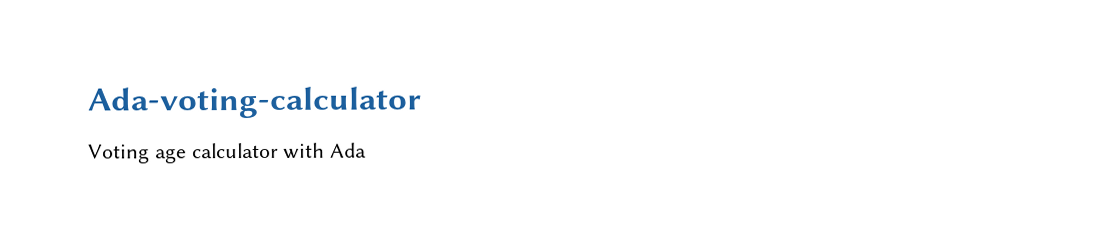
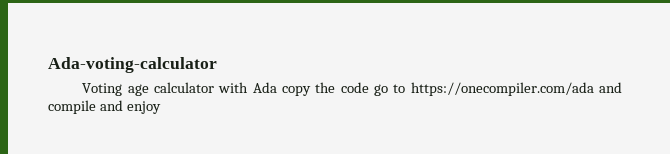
- Voting age calculator with Ada
+ Voting age calculator with Ada copy the code go to https://onecompiler.com/ada and compile and enjoy

